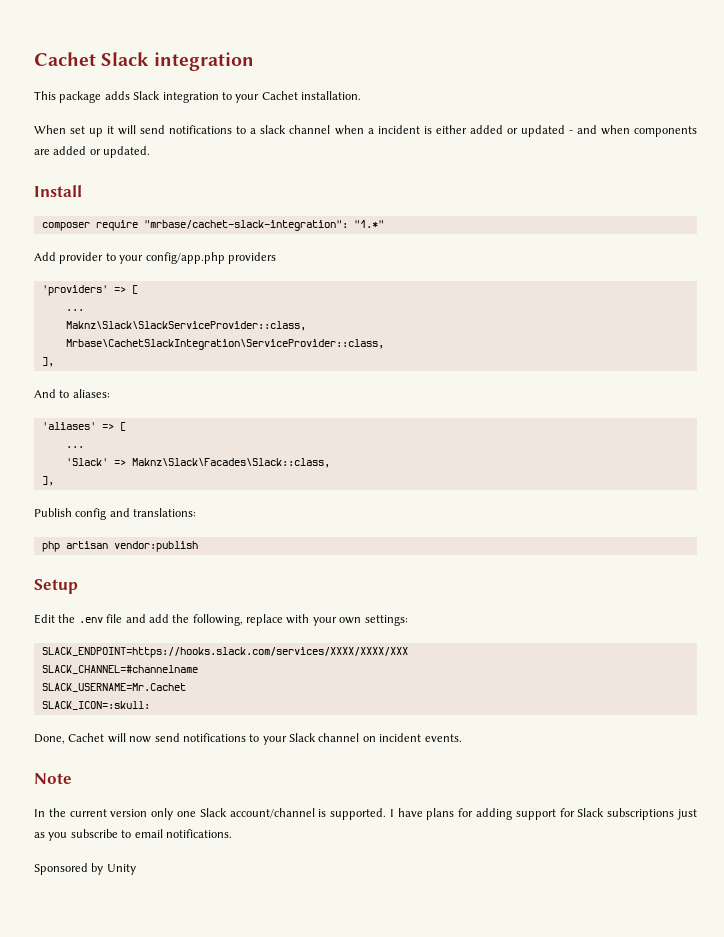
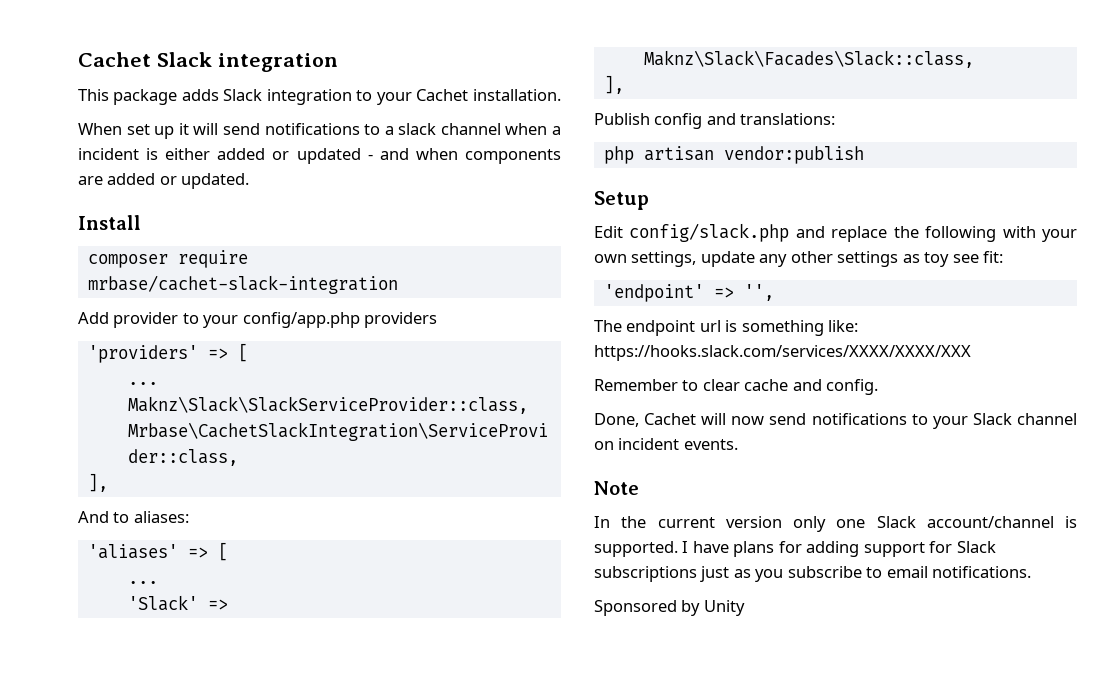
- composer require "mrbase/cachet-slack-integration": "1.*"
+ composer require mrbase/cachet-slack-integration
- Edit the .env file and add the following, replace with your own settings:
- SLACK_ENDPOINT=https://hooks.slack.com/services/XXXX/XXXX/XXX
- SLACK_CHANNEL=#channelname
- SLACK_USERNAME=Mr.Cachet
- SLACK_ICON=:skull:
+ Edit config/slack.php and replace the following with your own settings, update any other settings as toy see fit:
+ 'endpoint' => '',
+ The endpoint url is something like: https://hooks.slack.com/services/XXXX/XXXX/XXX
+ Remember to clear cache and config.

